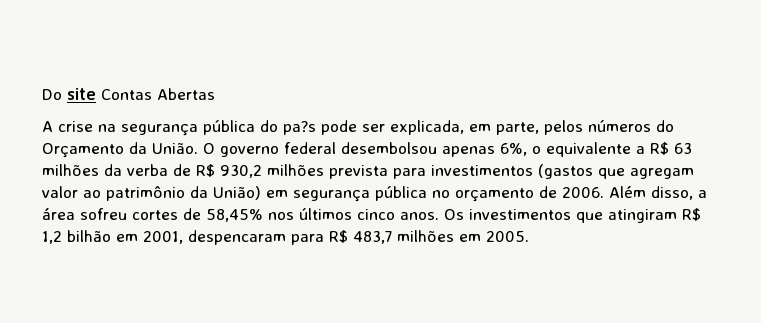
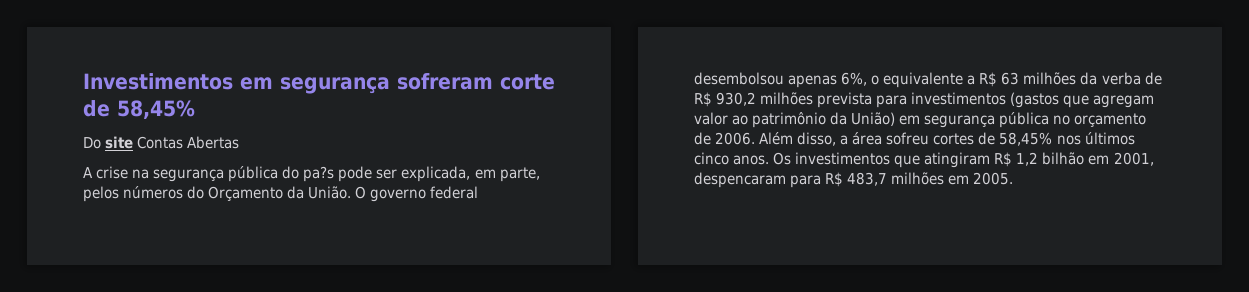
+ Investimentos em segurança sofreram corte de 58,45%

